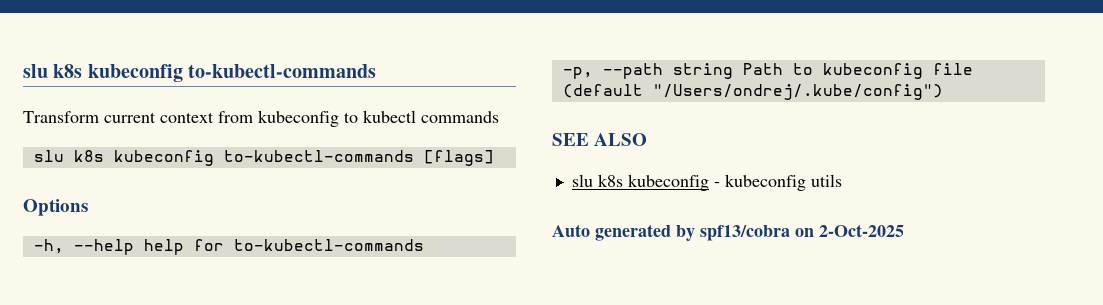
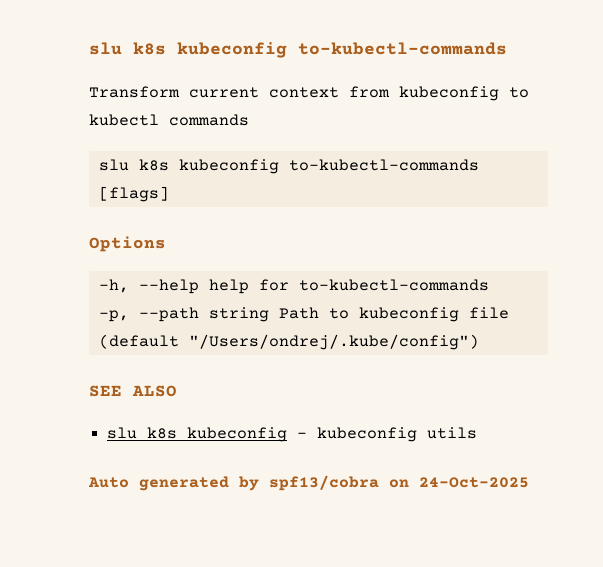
- Auto generated by spf13/cobra on 2-Oct-2025
+ Auto generated by spf13/cobra on 24-Oct-2025

